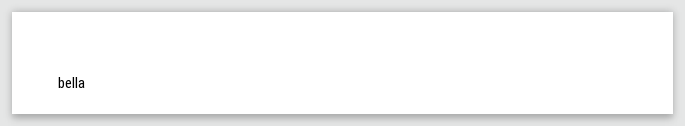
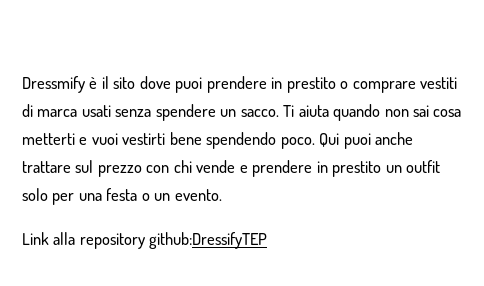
- bella
+ Dressmify è il sito dove puoi prendere in prestito o comprare vestiti di marca usati senza spendere un sacco. Ti aiuta quando non sai cosa metterti e vuoi vestirti bene spendendo poco. Qui puoi anche trattare sul prezzo con chi vende e prendere in prestito un outfit solo per una festa o un evento.
+ Link alla repository github:DressifyTEP

